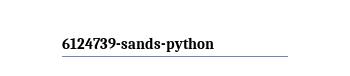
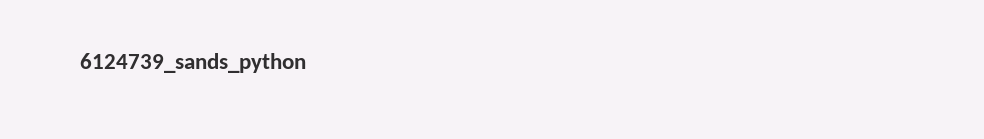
- 6124739-sands-python
+ 6124739_sands_python

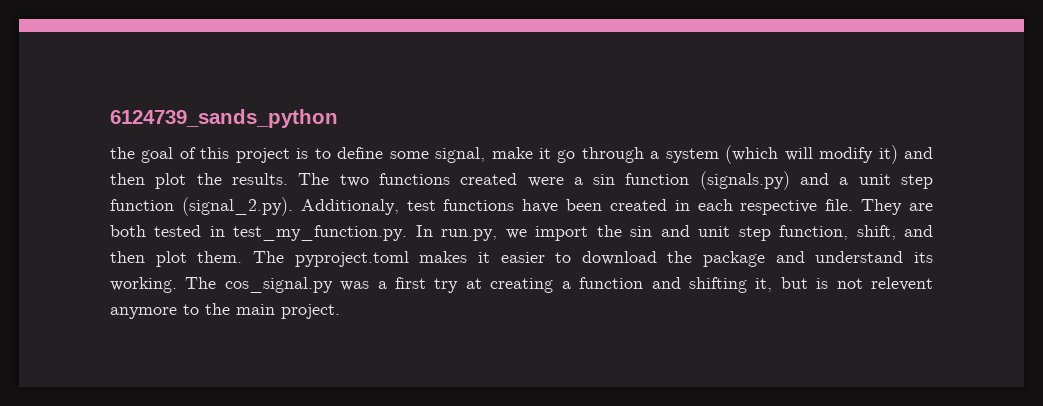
+ the goal of this project is to define some signal, make it go through a system (which will modify it) and then plot the results. The two functions created were a sin function (signals.py) and a unit step function (signal_2.py). Additionaly, test functions have been created in each respective file. They are both tested in test_my_function.py. In run.py, we import the sin and unit step function, shift, and then plot them. The pyproject.toml makes it easier to download the package and understand its working. The cos_signal.py was a first try at creating a function and shifting it, but is not relevent anymore to the main project.

